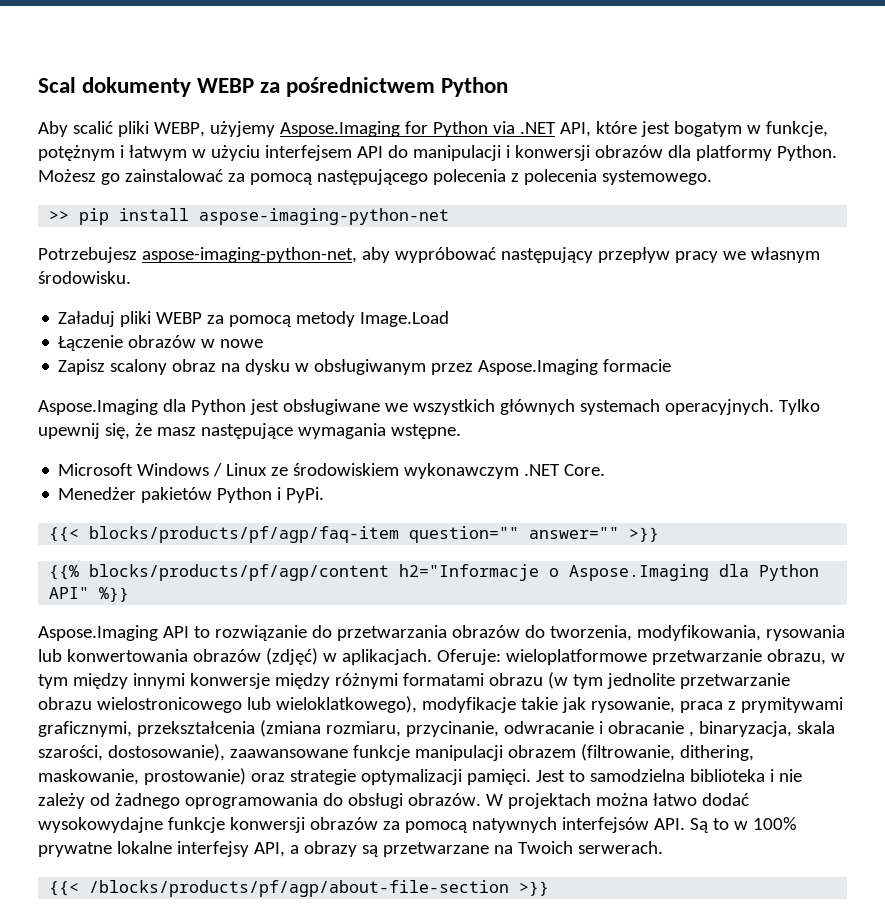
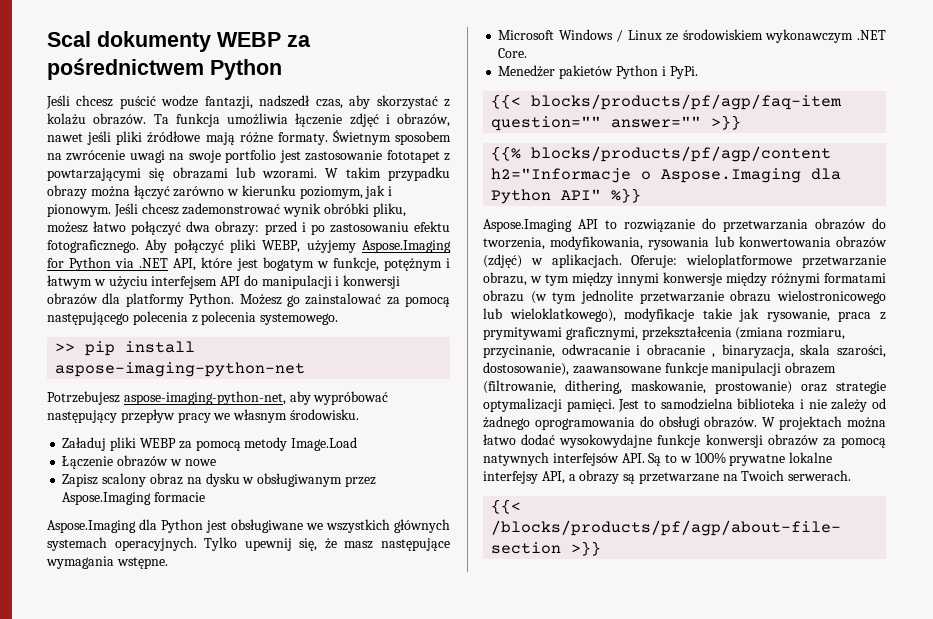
- Aby scalić pliki WEBP, użyjemy Aspose.Imaging for Python via .NET API, które jest bogatym w funkcje, potężnym i łatwym w użyciu interfejsem API do manipulacji i konwersji obrazów dla platformy Python.
+ Jeśli chcesz puścić wodze fantazji, nadszedł czas, aby skorzystać z kolażu obrazów. Ta funkcja umożliwia łączenie zdjęć i obrazów, nawet jeśli pliki źródłowe mają różne formaty. Świetnym sposobem na zwrócenie uwagi na swoje portfolio jest zastosowanie fototapet z powtarzającymi się obrazami lub wzorami. W takim przypadku obrazy można łączyć zarówno w kierunku poziomym, jak i pionowym. Jeśli chcesz zademonstrować wynik obróbki pliku, możesz łatwo połączyć dwa obrazy: przed i po zastosowaniu efektu fotograficznego. Aby połączyć pliki WEBP, użyjemy Aspose.Imaging for Python via .NET API, które jest bogatym w funkcje, potężnym i łatwym w użyciu interfejsem API do manipulacji i konwersji obrazów dla platformy Python.

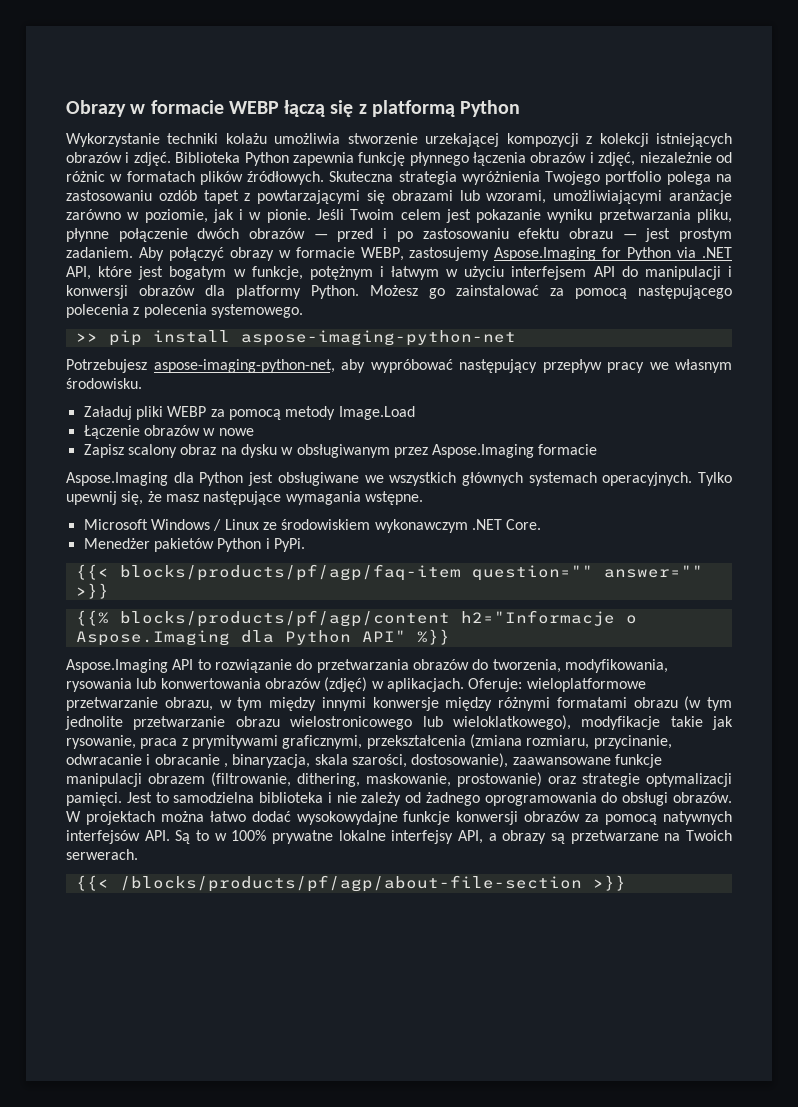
- Scal dokumenty WEBP za pośrednictwem Python
- Jeśli chcesz puścić wodze fantazji, nadszedł czas, aby skorzystać z kolażu obrazów. Ta funkcja umożliwia łączenie zdjęć i obrazów, nawet jeśli pliki źródłowe mają różne formaty. Świetnym sposobem na zwrócenie uwagi na swoje portfolio jest zastosowanie fototapet z powtarzającymi się obrazami lub wzorami. W takim przypadku obrazy można łączyć zarówno w kierunku poziomym, jak i pionowym. Jeśli chcesz zademonstrować wynik obróbki pliku, możesz łatwo połączyć dwa obrazy: przed i po zastosowaniu efektu fotograficznego. Aby połączyć pliki WEBP, użyjemy Aspose.Imaging for Python via .NET API, które jest bogatym w funkcje, potężnym i łatwym w użyciu interfejsem API do manipulacji i konwersji obrazów dla platformy Python.
+ Obrazy w formacie WEBP łączą się z platformą Python
+ Wykorzystanie techniki kolażu umożliwia stworzenie urzekającej kompozycji z kolekcji istniejących obrazów i zdjęć. Biblioteka Python zapewnia funkcję płynnego łączenia obrazów i zdjęć, niezależnie od różnic w formatach plików źródłowych. Skuteczna strategia wyróżnienia Twojego portfolio polega na zastosowaniu ozdób tapet z powtarzającymi się obrazami lub wzorami, umożliwiającymi aranżacje zarówno w poziomie, jak i w pionie. Jeśli Twoim celem jest pokazanie wyniku przetwarzania pliku, płynne połączenie dwóch obrazów — przed i po zastosowaniu efektu obrazu — jest prostym zadaniem. Aby połączyć obrazy w formacie WEBP, zastosujemy Aspose.Imaging for Python via .NET API, które jest bogatym w funkcje, potężnym i łatwym w użyciu interfejsem API do manipulacji i konwersji obrazów dla platformy Python.

